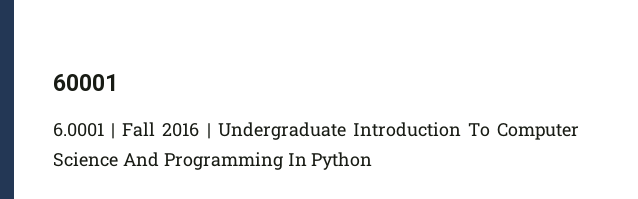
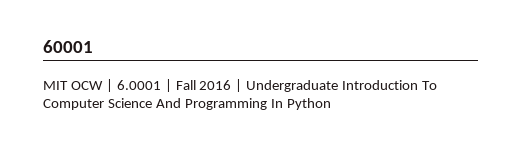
- 6.0001 | Fall 2016 | Undergraduate Introduction To Computer Science And Programming In Python
+ MIT OCW | 6.0001 | Fall 2016 | Undergraduate Introduction To Computer Science And Programming In Python

